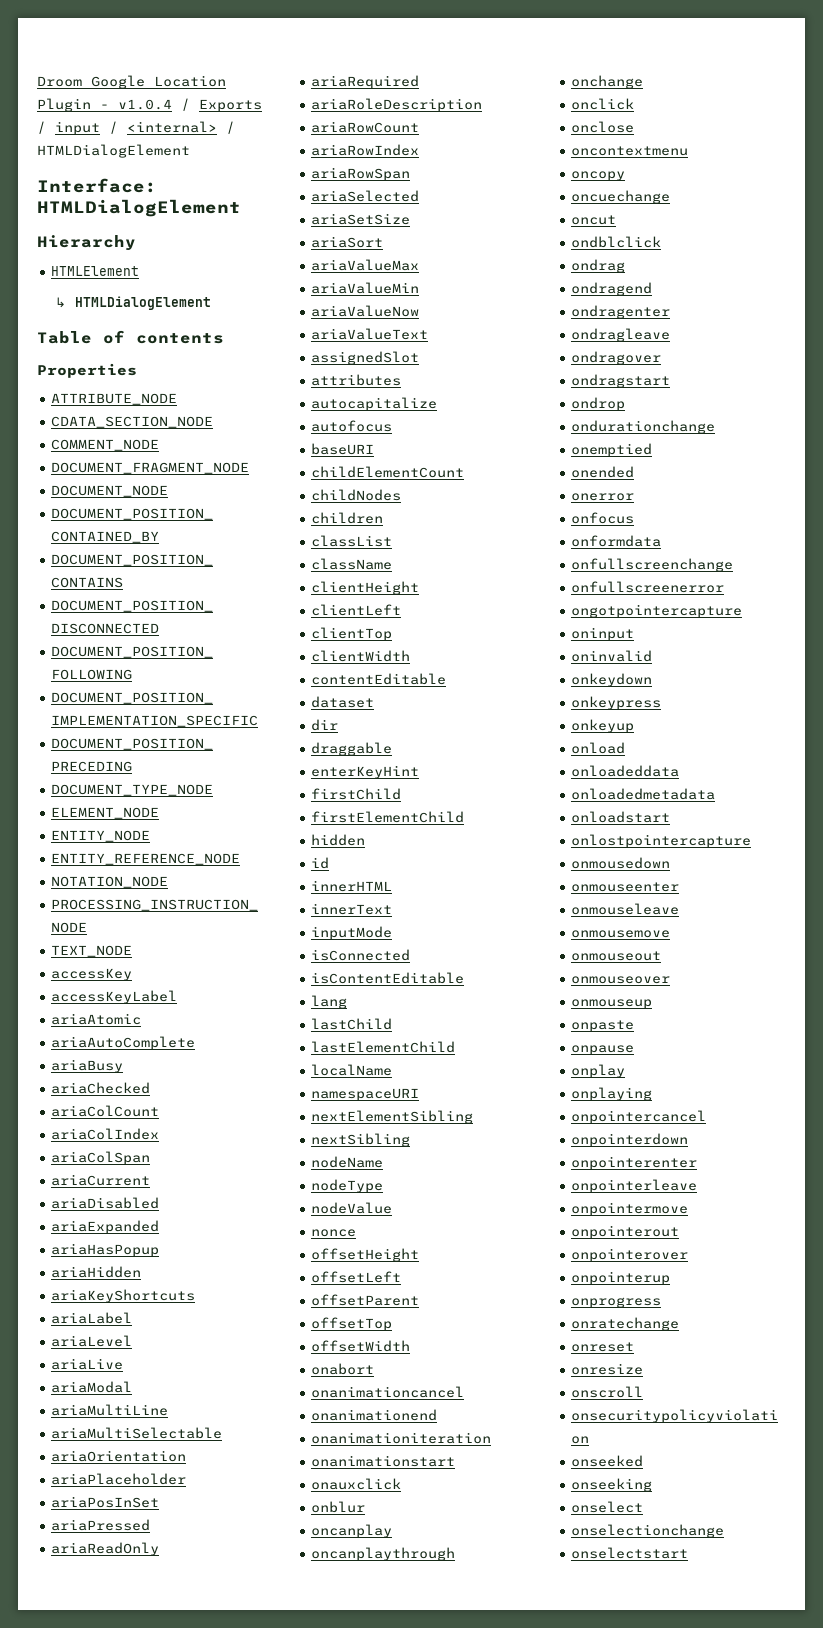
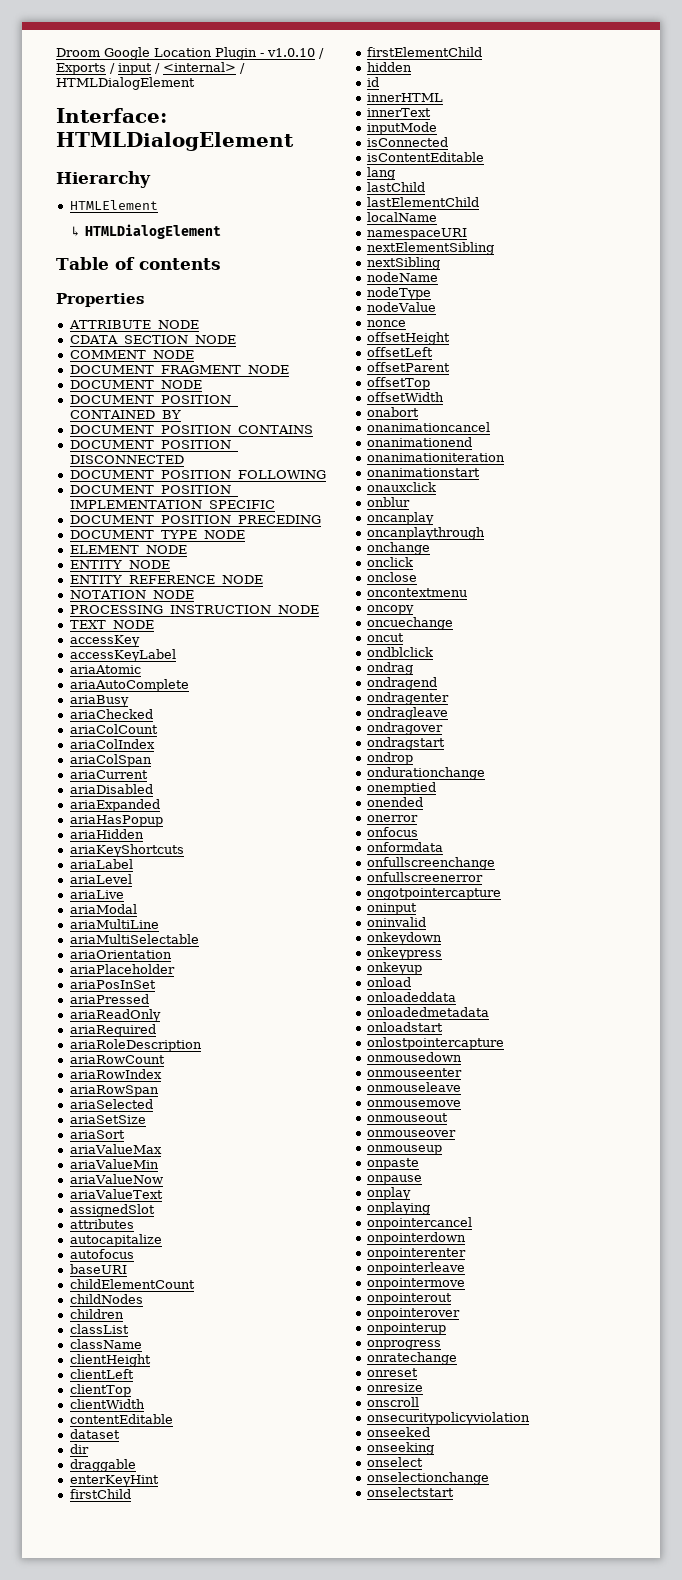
- Droom Google Location Plugin - v1.0.4 / Exports / input / <internal> / HTMLDialogElement
+ Droom Google Location Plugin - v1.0.10 / Exports / input / <internal> / HTMLDialogElement

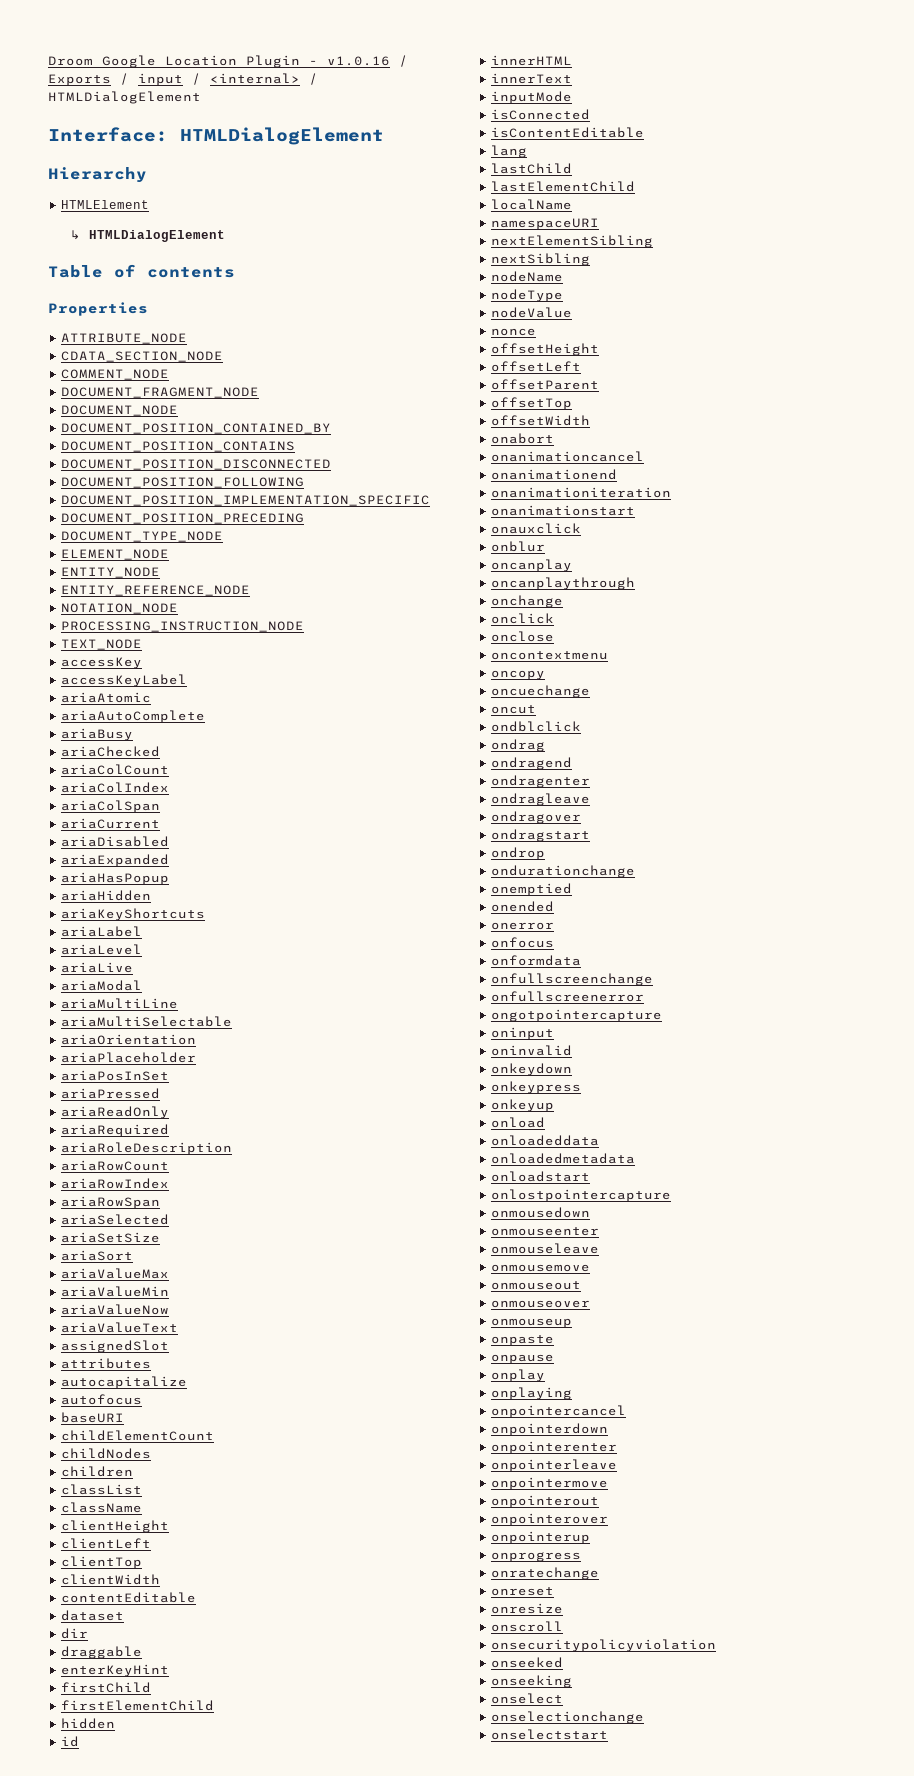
- Droom Google Location Plugin - v1.0.10 / Exports / input / <internal> / HTMLDialogElement
+ Droom Google Location Plugin - v1.0.16 / Exports / input / <internal> / HTMLDialogElement

